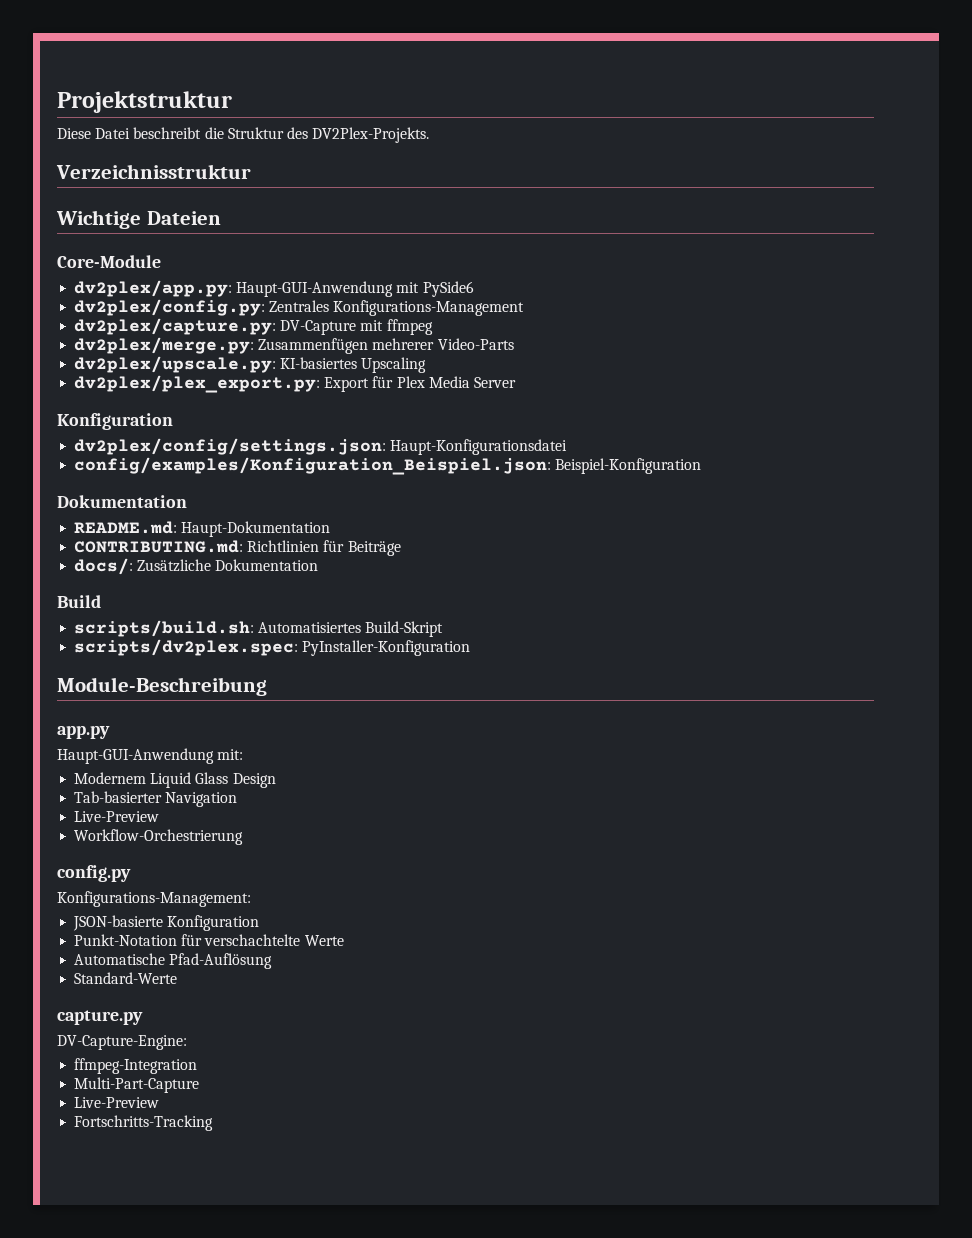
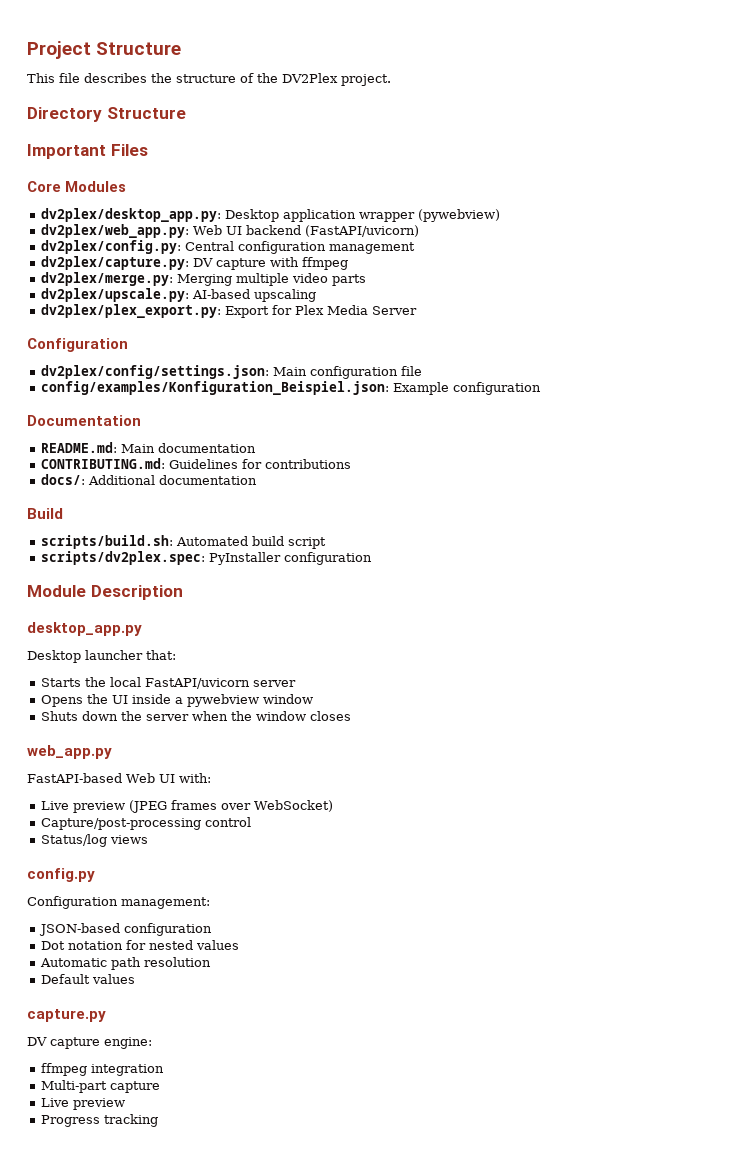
- Projektstruktur
- Diese Datei beschreibt die Struktur des DV2Plex-Projekts.
- Verzeichnisstruktur
- Wichtige Dateien
- Core-Module
- dv2plex/app.py: Haupt-GUI-Anwendung mit PySide6
- dv2plex/config.py: Zentrales Konfigurations-Management
- dv2plex/capture.py: DV-Capture mit ffmpeg
- dv2plex/merge.py: Zusammenfügen mehrerer Video-Parts
+ Project Structure
+ This file describes the structure of the DV2Plex project.
+ Directory Structure
+ Important Files
+ Core Modules
+ dv2plex/desktop_app.py: Desktop application wrapper (pywebview)
+ dv2plex/web_app.py: Web UI backend (FastAPI/uvicorn)
+ dv2plex/config.py: Central configuration management
+ dv2plex/capture.py: DV capture with ffmpeg
+ dv2plex/merge.py: Merging multiple video parts
- dv2plex/upscale.py: KI-basiertes Upscaling
+ dv2plex/upscale.py: AI-based upscaling
- dv2plex/plex_export.py: Export für Plex Media Server
- Konfiguration
+ dv2plex/plex_export.py: Export for Plex Media Server
+ Configuration
- dv2plex/config/settings.json: Haupt-Konfigurationsdatei
- config/examples/Konfiguration_Beispiel.json: Beispiel-Konfiguration
- Dokumentation
+ dv2plex/config/settings.json: Main configuration file
+ config/examples/Konfiguration_Beispiel.json: Example configuration
+ Documentation
- README.md: Haupt-Dokumentation
+ README.md: Main documentation
- CONTRIBUTING.md: Richtlinien für Beiträge
+ CONTRIBUTING.md: Guidelines for contributions
- docs/: Zusätzliche Dokumentation
+ docs/: Additional documentation
- scripts/build.sh: Automatisiertes Build-Skript
- scripts/dv2plex.spec: PyInstaller-Konfiguration
- Module-Beschreibung
- app.py
- Haupt-GUI-Anwendung mit:
- Modernem Liquid Glass Design
- Tab-basierter Navigation
- Live-Preview
- Workflow-Orchestrierung
+ scripts/build.sh: Automated build script
+ scripts/dv2plex.spec: PyInstaller configuration
+ Module Description
+ desktop_app.py
+ Desktop launcher that:
+ Starts the local FastAPI/uvicorn server
+ Opens the UI inside a pywebview window
+ Shuts down the server when the window closes
+ web_app.py
+ FastAPI-based Web UI with:
+ Live preview (JPEG frames over WebSocket)
+ Capture/post-processing control
+ Status/log views
  config.py
- Konfigurations-Management:
- JSON-basierte Konfiguration
- Punkt-Notation für verschachtelte Werte
- Automatische Pfad-Auflösung
- Standard-Werte
+ Configuration management:
+ JSON-based configuration
+ Dot notation for nested values
+ Automatic path resolution
+ Default values
  capture.py
- DV-Capture-Engine:
- ffmpeg-Integration
- Multi-Part-Capture
- Live-Preview
- Fortschritts-Tracking
+ DV capture engine:
+ ffmpeg integration
+ Multi-part capture
+ Live preview
+ Progress tracking

